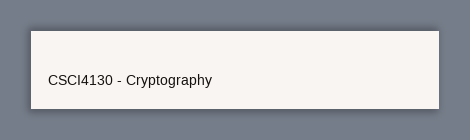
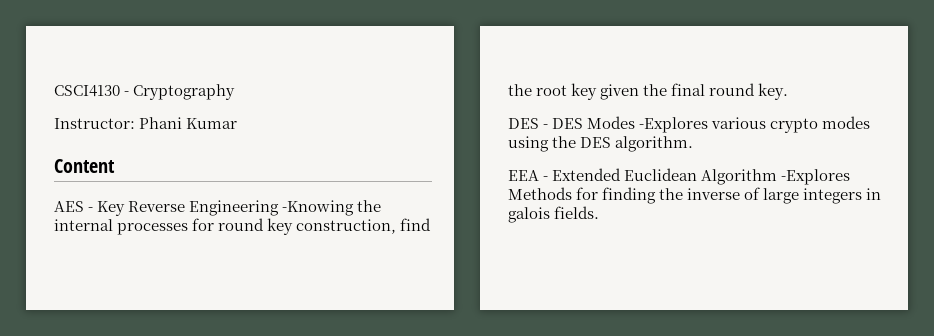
+ Instructor: Phani Kumar
+ Content
+ AES - Key Reverse Engineering -Knowing the internal processes for round key construction, find the root key given the final round key.
+ DES - DES Modes -Explores various crypto modes using the DES algorithm.
+ EEA - Extended Euclidean Algorithm -Explores Methods for finding the inverse of large integers in galois fields.

